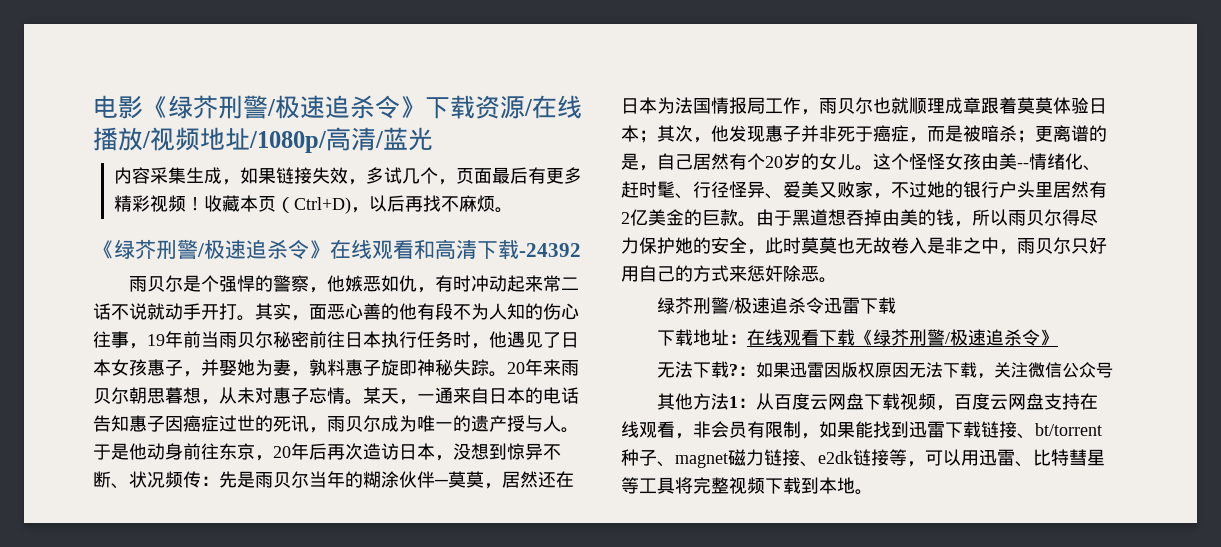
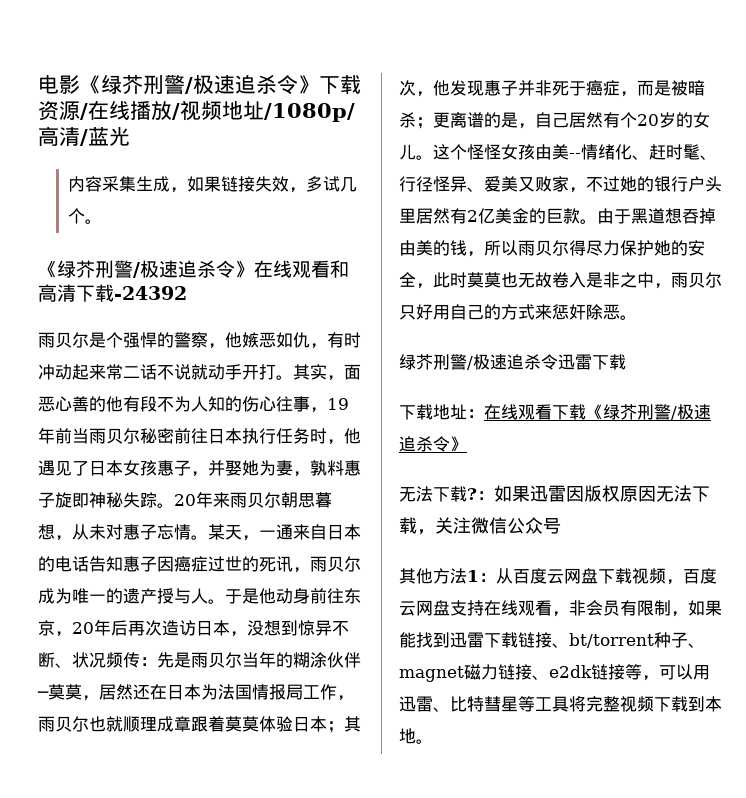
- 内容采集生成，如果链接失效，多试几个，页面最后有更多精彩视频！收藏本页（Ctrl+D)，以后再找不麻烦。
+ 内容采集生成，如果链接失效，多试几个。

